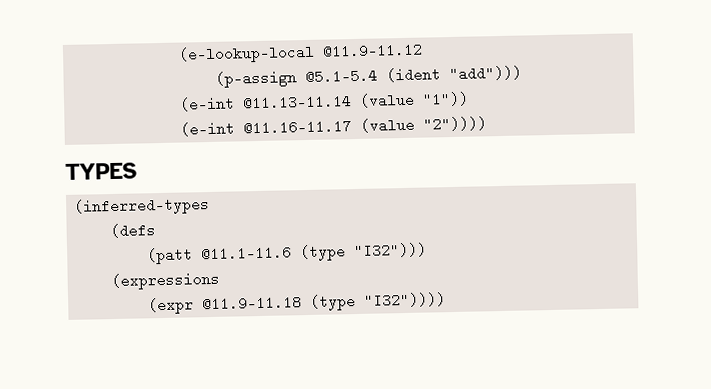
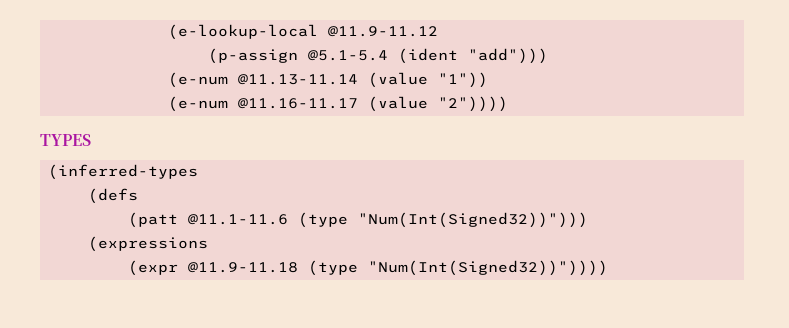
- (e-int @11.13-11.14 (value "1"))
+ (e-num @11.13-11.14 (value "1"))
- (e-int @11.16-11.17 (value "2"))))
+ (e-num @11.16-11.17 (value "2"))))
- (patt @11.1-11.6 (type "I32")))
+ (patt @11.1-11.6 (type "Num(Int(Signed32))")))
- (expr @11.9-11.18 (type "I32"))))
+ (expr @11.9-11.18 (type "Num(Int(Signed32))"))))

